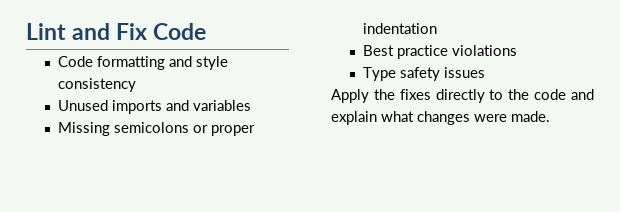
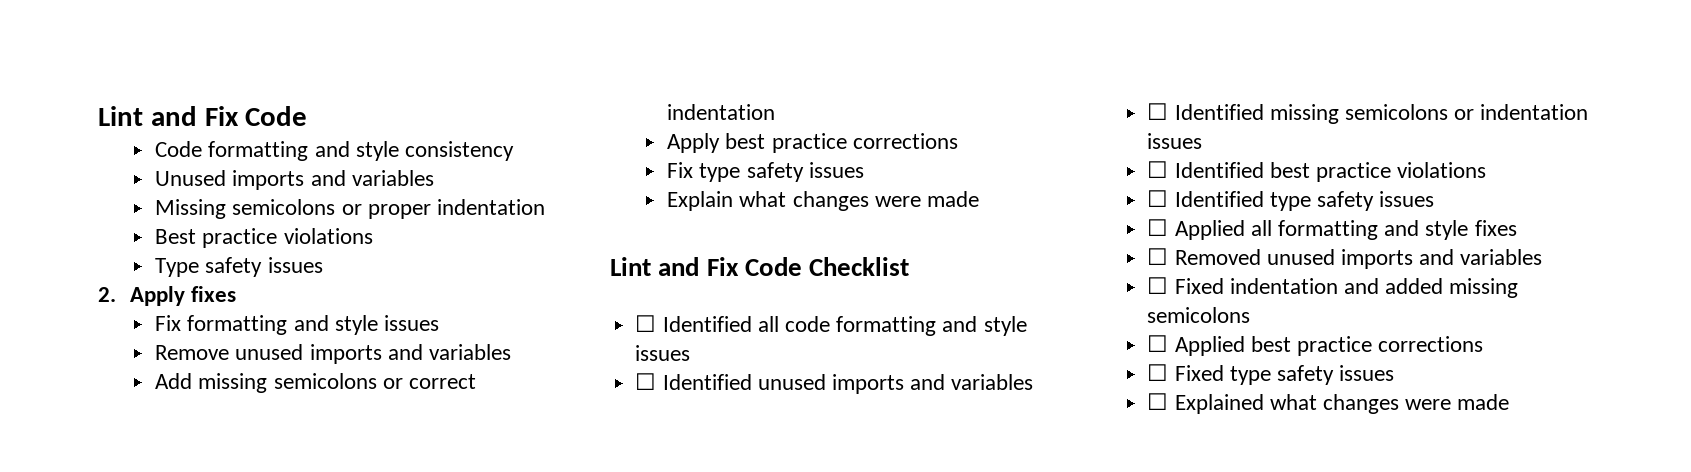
- Apply the fixes directly to the code and explain what changes were made.
+ 2. Apply fixes
+ Fix formatting and style issues
+ Remove unused imports and variables
+ Add missing semicolons or correct indentation
+ Apply best practice corrections
+ Fix type safety issues
+ Explain what changes were made
+ Lint and Fix Code Checklist
+ ☐ Identified all code formatting and style issues
+ ☐ Identified unused imports and variables
+ ☐ Identified missing semicolons or indentation issues
+ ☐ Identified best practice violations
+ ☐ Identified type safety issues
+ ☐ Applied all formatting and style fixes
+ ☐ Removed unused imports and variables
+ ☐ Fixed indentation and added missing semicolons
+ ☐ Applied best practice corrections
+ ☐ Fixed type safety issues
+ ☐ Explained what changes were made

